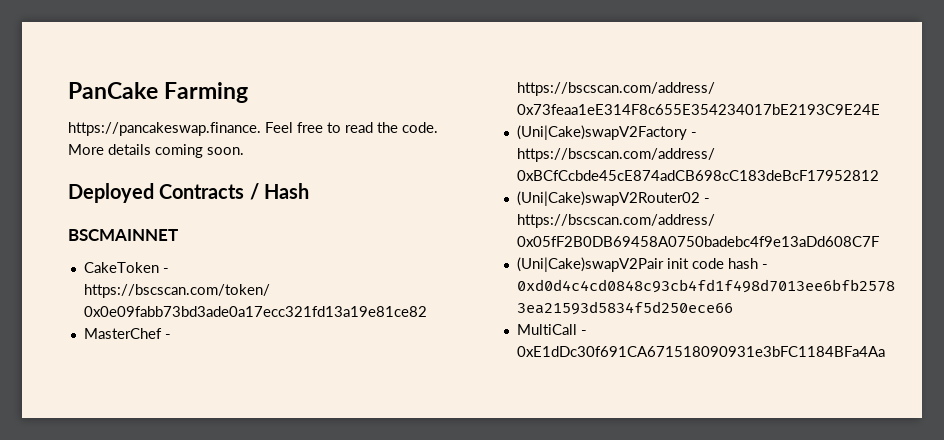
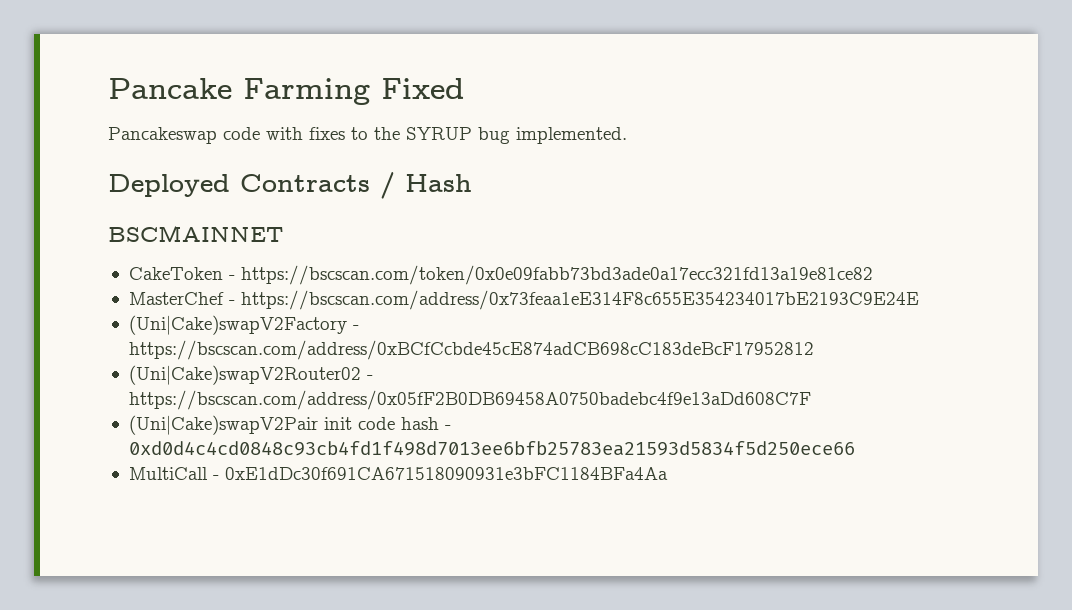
- PanCake Farming
- https://pancakeswap.finance. Feel free to read the code. More details coming soon.
+ Pancake Farming Fixed
+ Pancakeswap code with fixes to the SYRUP bug implemented.

